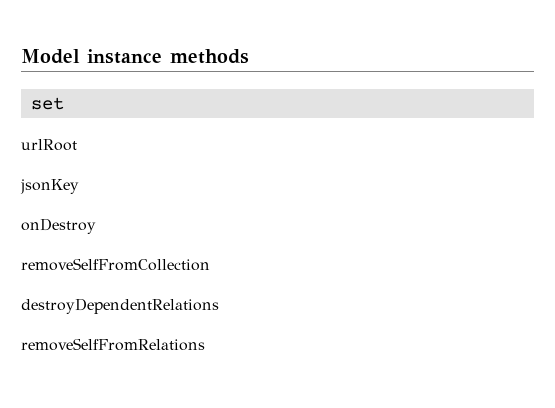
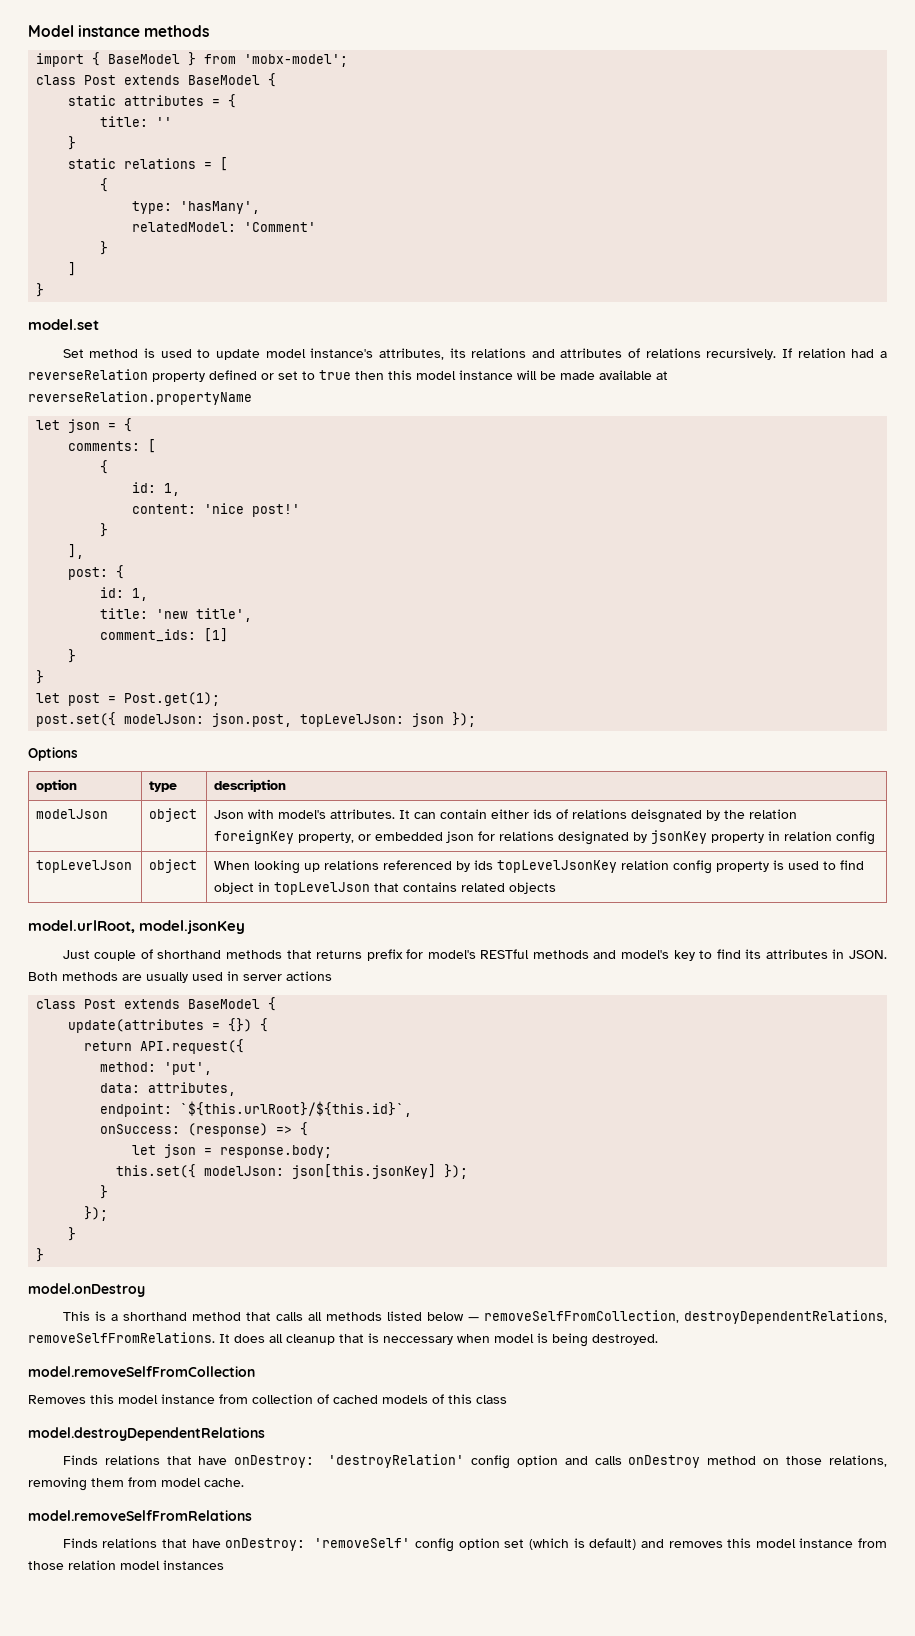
- set
- urlRoot
- jsonKey
- onDestroy
- removeSelfFromCollection
- destroyDependentRelations
- removeSelfFromRelations
+ import { BaseModel } from 'mobx-model';
+ class Post extends BaseModel {
+ static attributes = {
+ title: ''
+ }
+ static relations = [
+ {
+ type: 'hasMany',
+ relatedModel: 'Comment'
+ }
+ ]
+ }
+ model.set
+ Set method is used to update model instance's attributes, its relations and attributes of relations recursively. If relation had a reverseRelation property defined or set to true then this model instance will be made available at reverseRelation.propertyName
+ let json = {
+ comments: [
+ {
+ id: 1,
+ content: 'nice post!'
+ }
+ ],
+ post: {
+ id: 1,
+ title: 'new title',
+ comment_ids: [1]
+ }
+ }
+ let post = Post.get(1);
+ post.set({ modelJson: json.post, topLevelJson: json });
+ Options
+ option | type | description
+ modelJson | object | Json with model's attributes. It can contain either ids of relations deisgnated by the relation foreignKey property, or embedded json for relations designated by jsonKey property in relation config
+ topLevelJson | object | When looking up relations referenced by ids topLevelJsonKey relation config property is used to find object in topLevelJson that contains related objects
+ model.urlRoot, model.jsonKey
+ Just couple of shorthand methods that returns prefix for model's RESTful methods and model's key to find its attributes in JSON. Both methods are usually used in server actions
+ class Post extends BaseModel {
+ update(attributes = {}) {
+ return API.request({
+ method: 'put',
+ data: attributes,
+ endpoint: `${this.urlRoot}/${this.id}`,
+ onSuccess: (response) => {
+ let json = response.body;
+ this.set({ modelJson: json[this.jsonKey] });
+ }
+ });
+ }
+ }
+ model.onDestroy
+ This is a shorthand method that calls all methods listed below — removeSelfFromCollection, destroyDependentRelations, removeSelfFromRelations. It does all cleanup that is neccessary when model is being destroyed.
+ model.removeSelfFromCollection
+ Removes this model instance from collection of cached models of this class
+ model.destroyDependentRelations
+ Finds relations that have onDestroy: 'destroyRelation' config option and calls onDestroy method on those relations, removing them from model cache.
+ model.removeSelfFromRelations
+ Finds relations that have onDestroy: 'removeSelf' config option set (which is default) and removes this model instance from those relation model instances

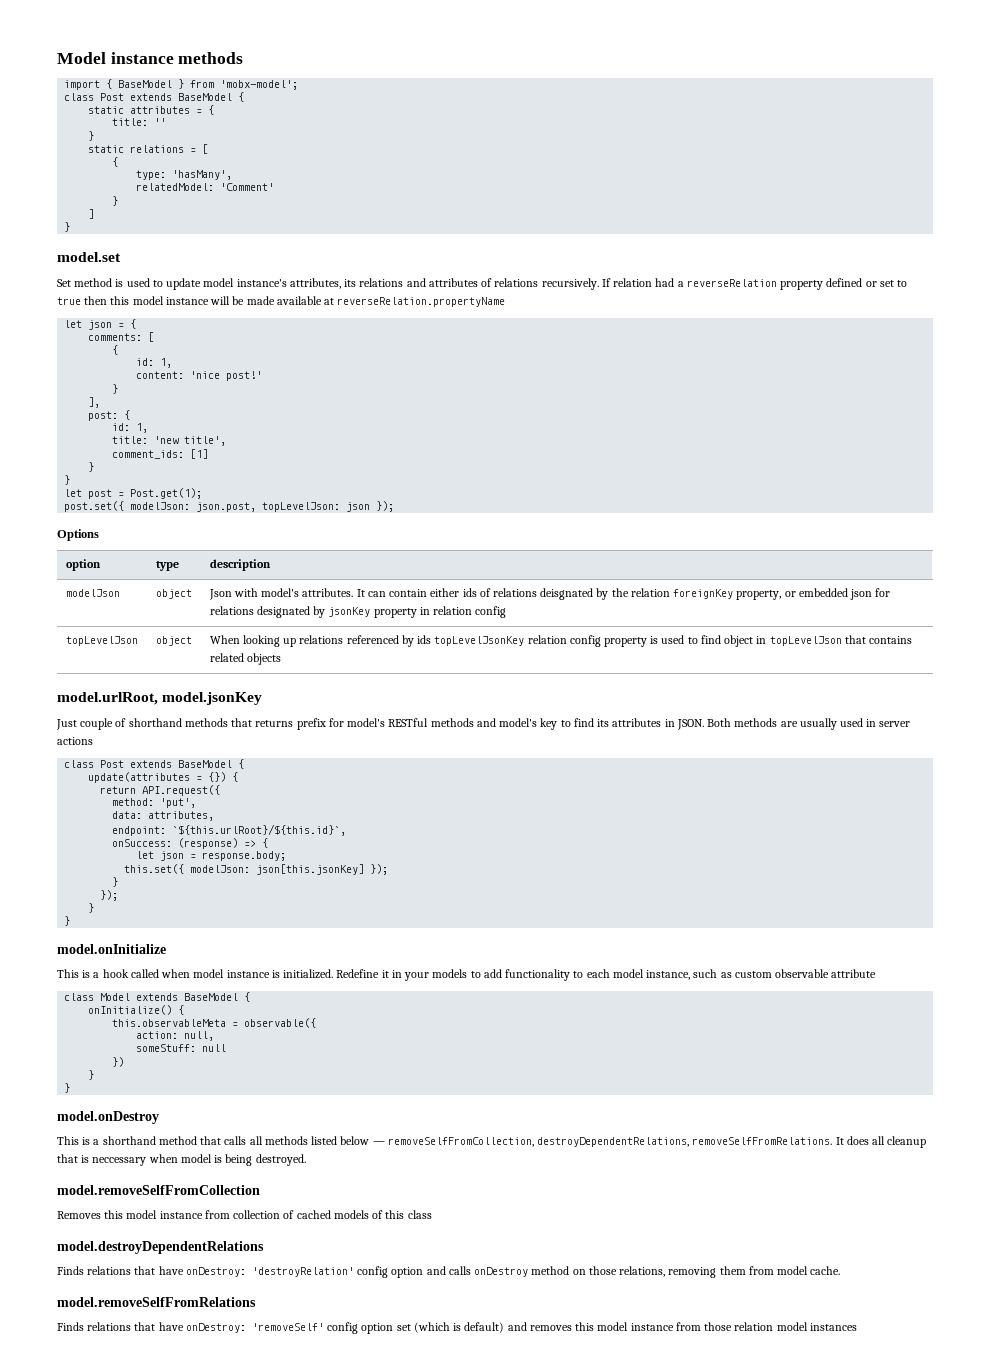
+ model.onInitialize
+ This is a hook called when model instance is initialized. Redefine it in your models to add functionality to each model instance, such as custom observable attribute
+ class Model extends BaseModel {
+ onInitialize() {
+ this.observableMeta = observable({
+ action: null,
+ someStuff: null
+ })
+ }
+ }

